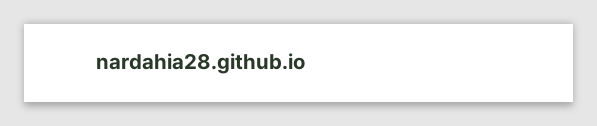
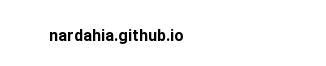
- nardahia28.github.io
+ nardahia.github.io

